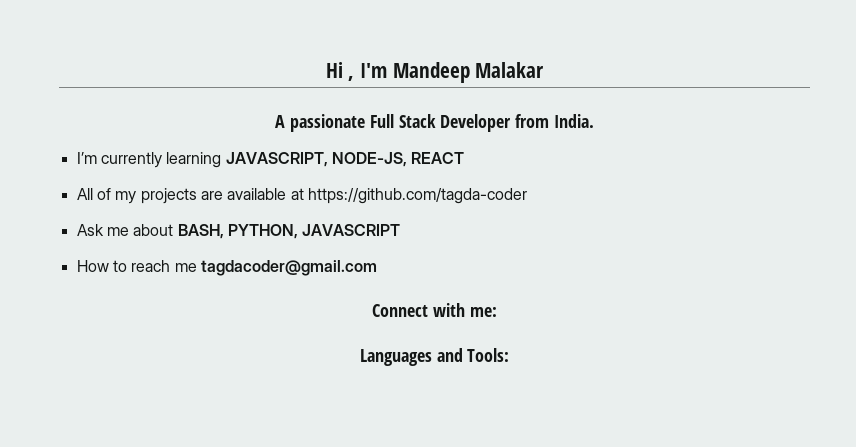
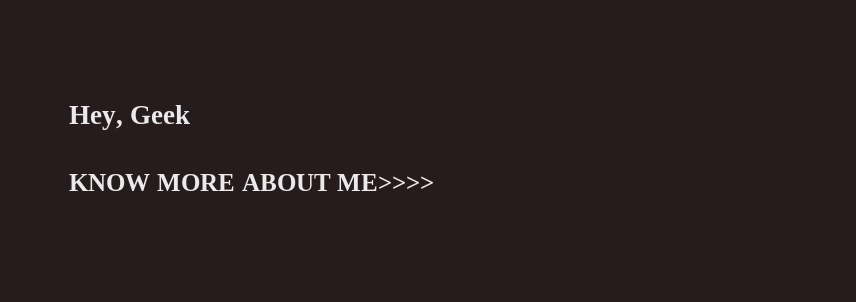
- Hi , I'm Mandeep Malakar
- A passionate Full Stack Developer from India.
- I’m currently learning JAVASCRIPT, NODE-JS, REACT
- All of my projects are available at https://github.com/tagda-coder
- Ask me about BASH, PYTHON, JAVASCRIPT
- How to reach me tagdacoder@gmail.com
- Connect with me:
- Languages and Tools:
+ Hey, Geek
+ KNOW MORE ABOUT ME>>>>

